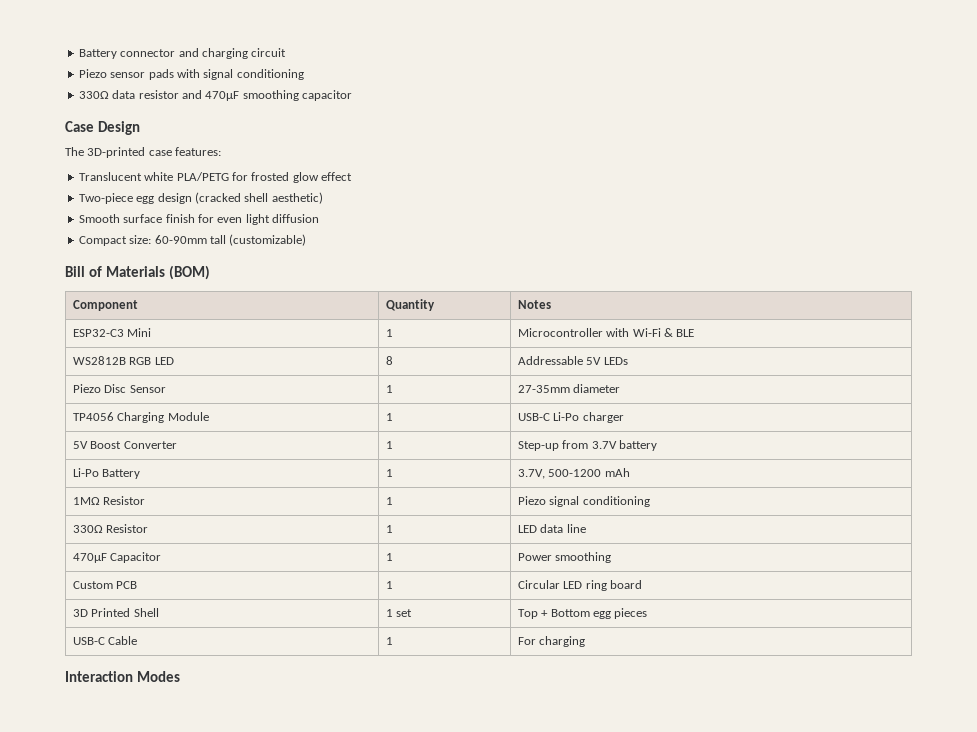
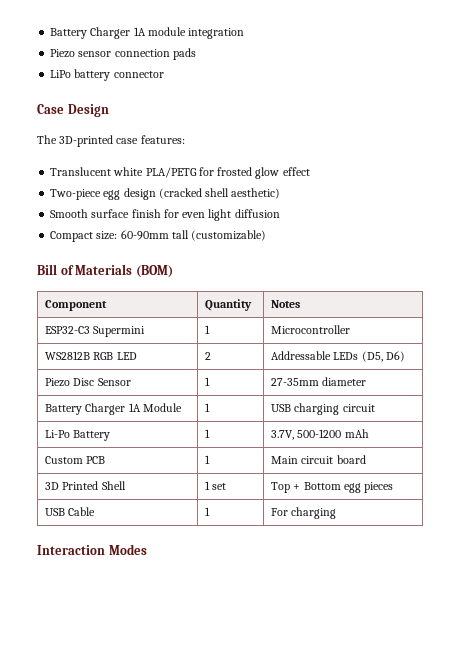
- Battery connector and charging circuit
+ Battery Charger 1A module integration
- Piezo sensor pads with signal conditioning
- 330Ω data resistor and 470µF smoothing capacitor
+ Piezo sensor connection pads
+ LiPo battery connector
- ESP32-C3 Mini | 1 | Microcontroller with Wi-Fi & BLE
+ ESP32-C3 Supermini | 1 | Microcontroller
- WS2812B RGB LED | 8 | Addressable 5V LEDs
+ WS2812B RGB LED | 2 | Addressable LEDs (D5, D6)
- TP4056 Charging Module | 1 | USB-C Li-Po charger
- 5V Boost Converter | 1 | Step-up from 3.7V battery
+ Battery Charger 1A Module | 1 | USB charging circuit
- 1MΩ Resistor | 1 | Piezo signal conditioning
- 330Ω Resistor | 1 | LED data line
- 470µF Capacitor | 1 | Power smoothing
- Custom PCB | 1 | Circular LED ring board
+ Custom PCB | 1 | Main circuit board
- USB-C Cable | 1 | For charging
+ USB Cable | 1 | For charging

